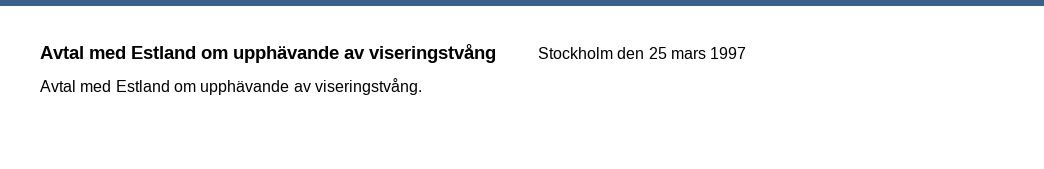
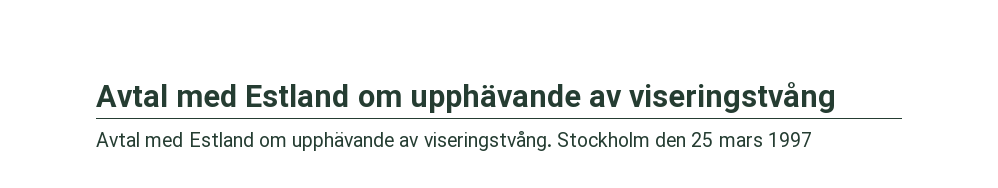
- Avtal med Estland om upphävande av viseringstvång.
- Stockholm den 25 mars 1997
+ Avtal med Estland om upphävande av viseringstvång. Stockholm den 25 mars 1997

